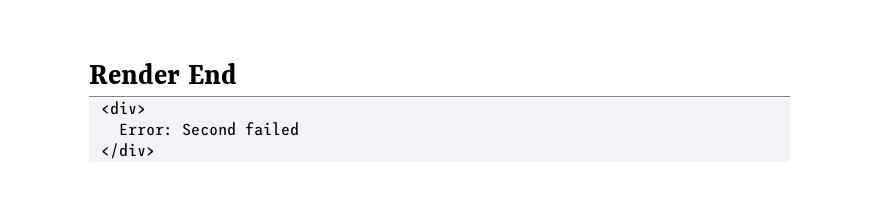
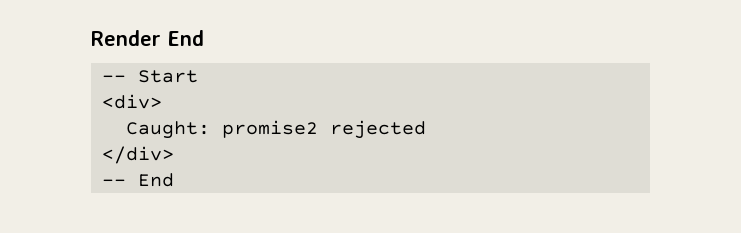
+ -- Start
- Error: Second failed
+ Caught: promise2 rejected
+ -- End

